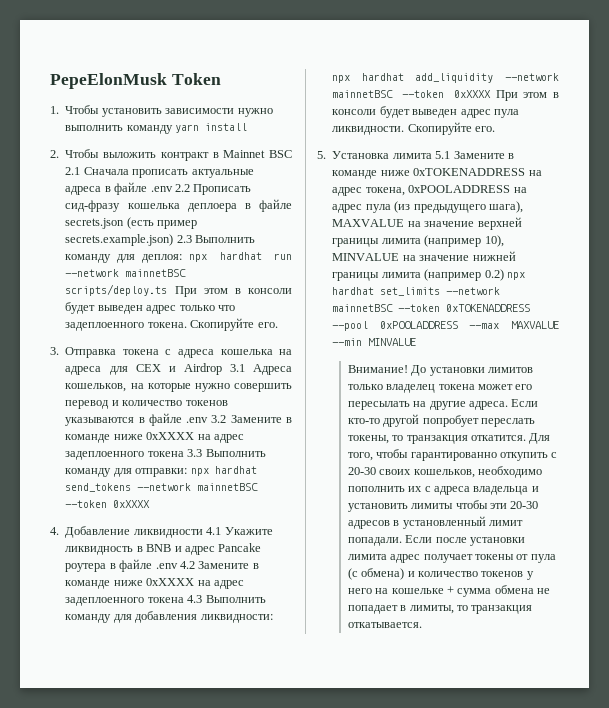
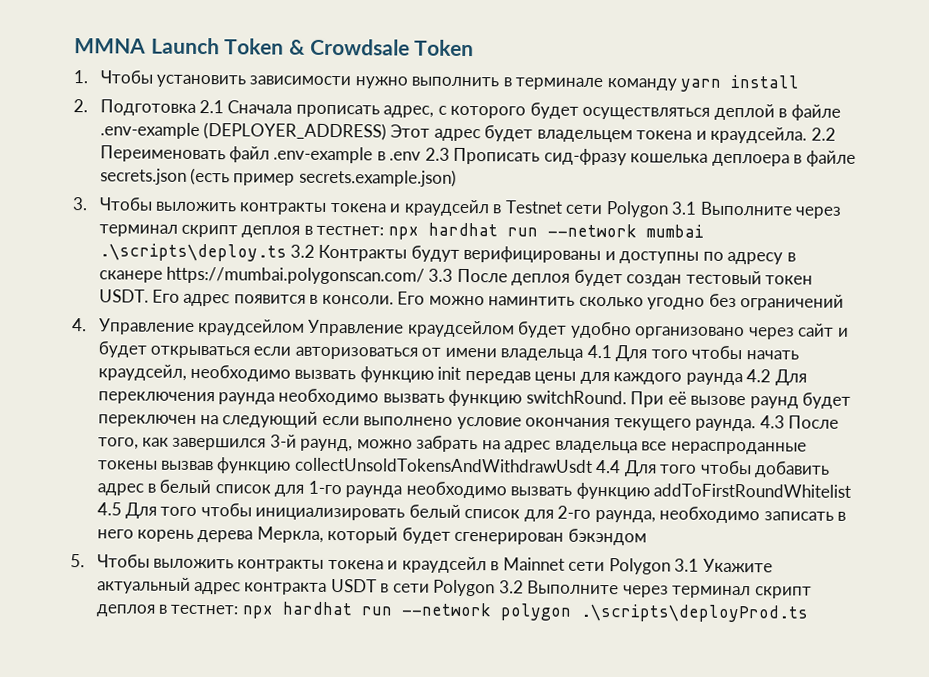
- PepeElonMusk Token
+ MMNA Launch Token & Crowdsale Token
- 1. Чтобы установить зависимости нужно выполнить команду yarn install
+ 1. Чтобы установить зависимости нужно выполнить в терминале команду yarn install
- 2. Чтобы выложить контракт в Mainnet BSC 2.1 Сначала прописать актуальные адреса в файле .env 2.2 Прописать сид-фразу кошелька деплоера в файле secrets.json (есть пример secrets.example.json) 2.3 Выполнить команду для деплоя: npx hardhat run --network mainnetBSC scripts/deploy.ts При этом в консоли будет выведен адрес только что задеплоенного токена. Скопируйте его.
- 3. Отправка токена с адреса кошелька на адреса для CEX и Airdrop 3.1 Адреса кошельков, на которые нужно совершить перевод и количество токенов указываются в файле .env 3.2 Замените в команде ниже 0xXXXX на адрес задеплоенного токена 3.3 Выполнить команду для отправки: npx hardhat send_tokens --network mainnetBSC --token 0xXXXX
- 4. Добавление ликвидности 4.1 Укажите ликвидность в BNB и адрес Pancake роутера в файле .env 4.2 Замените в команде ниже 0xXXXX на адрес задеплоенного токена 4.3 Выполнить команду для добавления ликвидности: npx hardhat add_liquidity --network mainnetBSC --token 0xXXXX При этом в консоли будет выведен адрес пула ликвидности. Скопируйте его.
- 5. Установка лимита 5.1 Замените в команде ниже 0xTOKENADDRESS на адрес токена, 0xPOOLADDRESS на адрес пула (из предыдущего шага), MAXVALUE на значение верхней границы лимита (например 10), MINVALUE на значение нижней границы лимита (например 0.2) npx hardhat set_limits --network mainnetBSC --token 0xTOKENADDRESS --pool 0xPOOLADDRESS --max MAXVALUE --min MINVALUE
- Внимание! До установки лимитов только владелец токена может его пересылать на другие адреса. Если кто-то другой попробует переслать токены, то транзакция откатится. Для того, чтобы гарантированно откупить с 20-30 своих кошельков, необходимо пополнить их с адреса владельца и установить лимиты чтобы эти 20-30 адресов в установленный лимит попадали. Если после установки лимита адрес получает токены от пула (с обмена) и количество токенов у него на кошельке + сумма обмена не попадает в лимиты, то транзакция откатывается.
+ 2. Подготовка 2.1 Сначала прописать адрес, с которого будет осуществляться деплой в файле .env-example (DEPLOYER_ADDRESS) Этот адрес будет владельцем токена и краудсейла. 2.2 Переименовать файл .env-example в .env 2.3 Прописать сид-фразу кошелька деплоера в файле secrets.json (есть пример secrets.example.json)
+ 3. Чтобы выложить контракты токена и краудсейл в Testnet сети Polygon 3.1 Выполните через терминал скрипт деплоя в тестнет: npx hardhat run --network mumbai .\scripts\deploy.ts 3.2 Контракты будут верифицированы и доступны по адресу в сканере https://mumbai.polygonscan.com/ 3.3 После деплоя будет создан тестовый токен USDT. Его адрес появится в консоли. Его можно наминтить сколько угодно без ограничений
+ 4. Управление краудсейлом Управление краудсейлом будет удобно организовано через сайт и будет открываться если авторизоваться от имени владельца 4.1 Для того чтобы начать краудсейл, необходимо вызвать функцию init передав цены для каждого раунда 4.2 Для переключения раунда необходимо вызвать функцию switchRound. При её вызове раунд будет переключен на следующий если выполнено условие окончания текущего раунда. 4.3 После того, как завершился 3-й раунд, можно забрать на адрес владельца все нераспроданные токены вызвав функцию collectUnsoldTokensAndWithdrawUsdt 4.4 Для того чтобы добавить адрес в белый список для 1-го раунда необходимо вызвать функцию addToFirstRoundWhitelist 4.5 Для того чтобы инициализировать белый список для 2-го раунда, необходимо записать в него корень дерева Меркла, который будет сгенерирован бэкэндом
+ 5. Чтобы выложить контракты токена и краудсейл в Mainnet сети Polygon 3.1 Укажите актуальный адрес контракта USDT в сети Polygon 3.2 Выполните через терминал скрипт деплоя в тестнет: npx hardhat run --network polygon .\scripts\deployProd.ts

